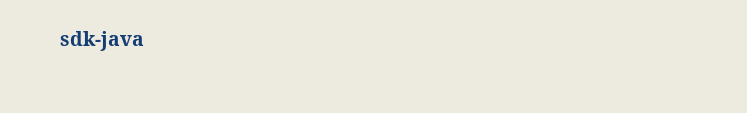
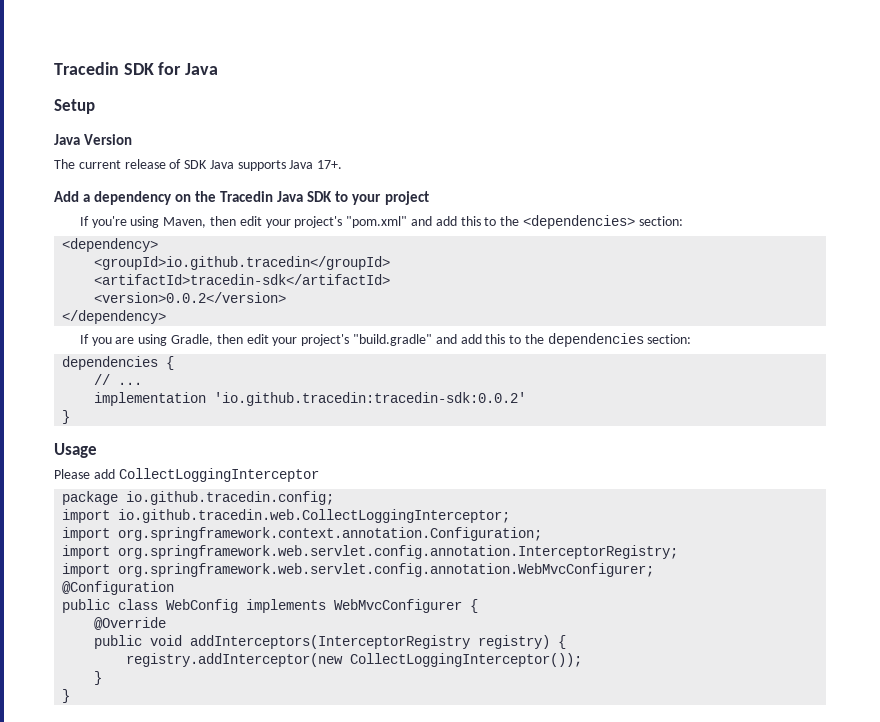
- sdk-java
+ Tracedin SDK for Java
+ Setup
+ Java Version
+ The current release of SDK Java supports Java 17+.
+ Add a dependency on the Tracedin Java SDK to your project
+ If you're using Maven, then edit your project's "pom.xml" and add this to the <dependencies> section:
+ <dependency>
+ <groupId>io.github.tracedin</groupId>
+ <artifactId>tracedin-sdk</artifactId>
+ <version>0.0.2</version>
+ </dependency>
+ If you are using Gradle, then edit your project's "build.gradle" and add this to the dependencies section:
+ dependencies {
+ // ...
+ implementation 'io.github.tracedin:tracedin-sdk:0.0.2'
+ }
+ Usage
+ Please add CollectLoggingInterceptor
+ package io.github.tracedin.config;
+ import io.github.tracedin.web.CollectLoggingInterceptor;
+ import org.springframework.context.annotation.Configuration;
+ import org.springframework.web.servlet.config.annotation.InterceptorRegistry;
+ import org.springframework.web.servlet.config.annotation.WebMvcConfigurer;
+ @Configuration
+ public class WebConfig implements WebMvcConfigurer {
+ @Override
+ public void addInterceptors(InterceptorRegistry registry) {
+ registry.addInterceptor(new CollectLoggingInterceptor());
+ }
+ }

